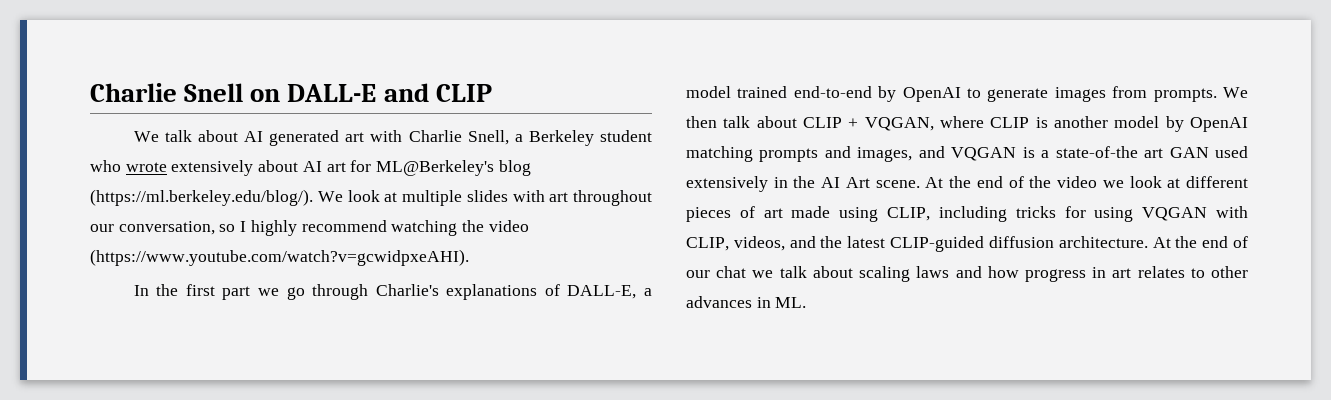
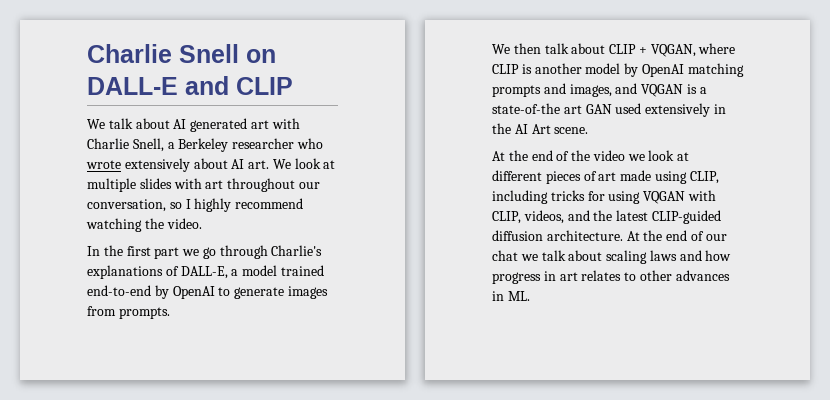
- We talk about AI generated art with Charlie Snell, a Berkeley student who wrote extensively about AI art for ML@Berkeley's blog (https://ml.berkeley.edu/blog/). We look at multiple slides with art throughout our conversation, so I highly recommend watching the video (https://www.youtube.com/watch?v=gcwidpxeAHI).
+ We talk about AI generated art with Charlie Snell, a Berkeley researcher who wrote extensively about AI art. We look at multiple slides with art throughout our conversation, so I highly recommend watching the video.
- In the first part we go through Charlie's explanations of DALL-E, a model trained end-to-end by OpenAI to generate images from prompts. We then talk about CLIP + VQGAN, where CLIP is another model by OpenAI matching prompts and images, and VQGAN is a state-of-the art GAN used extensively in the AI Art scene. At the end of the video we look at different pieces of art made using CLIP, including tricks for using VQGAN with CLIP, videos, and the latest CLIP-guided diffusion architecture.
+ In the first part we go through Charlie's explanations of DALL-E, a model trained end-to-end by OpenAI to generate images from prompts.
+ We then talk about CLIP + VQGAN, where CLIP is another model by OpenAI matching prompts and images, and VQGAN is a state-of-the art GAN used extensively in the AI Art scene.
+ At the end of the video we look at different pieces of art made using CLIP, including tricks for using VQGAN with CLIP, videos, and the latest CLIP-guided diffusion architecture.

